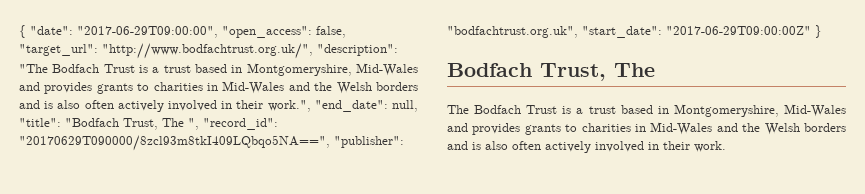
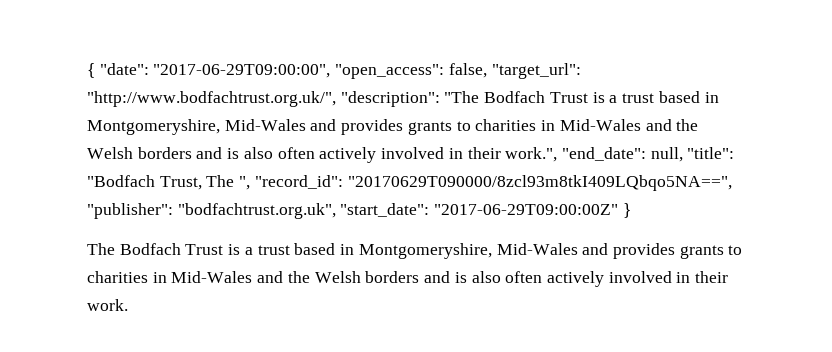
- Bodfach Trust, The

